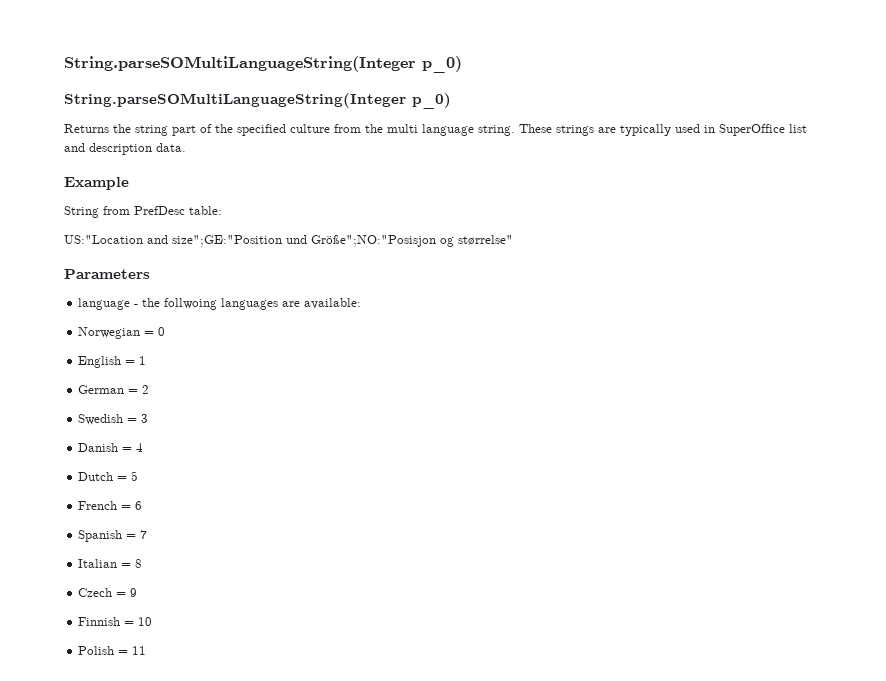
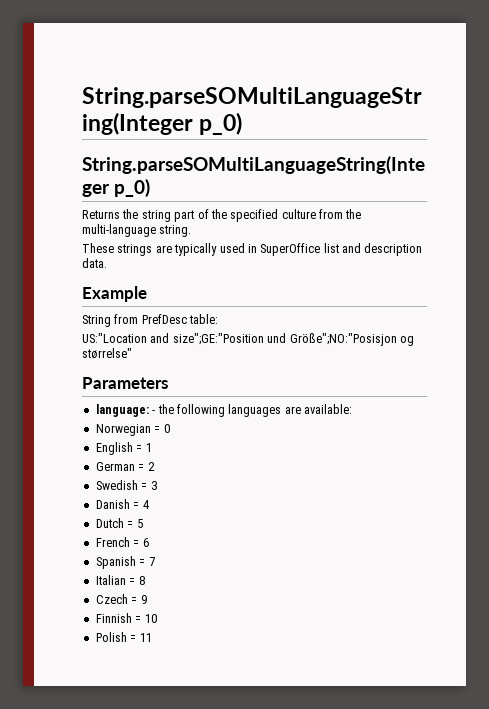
- Returns the string part of the specified culture from the multi language string. These strings are typically used in SuperOffice list and description data.
+ Returns the string part of the specified culture from the multi-language string.
+ These strings are typically used in SuperOffice list and description data.
- language - the follwoing languages are available:
+ language: - the following languages are available:

